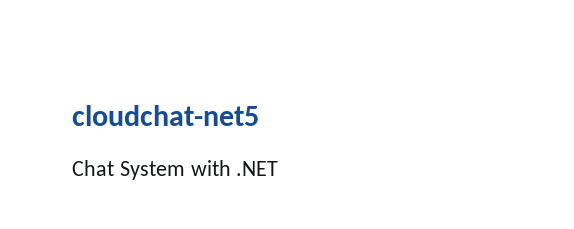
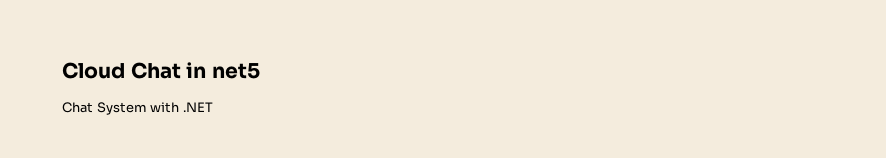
- cloudchat-net5
+ Cloud Chat in net5

